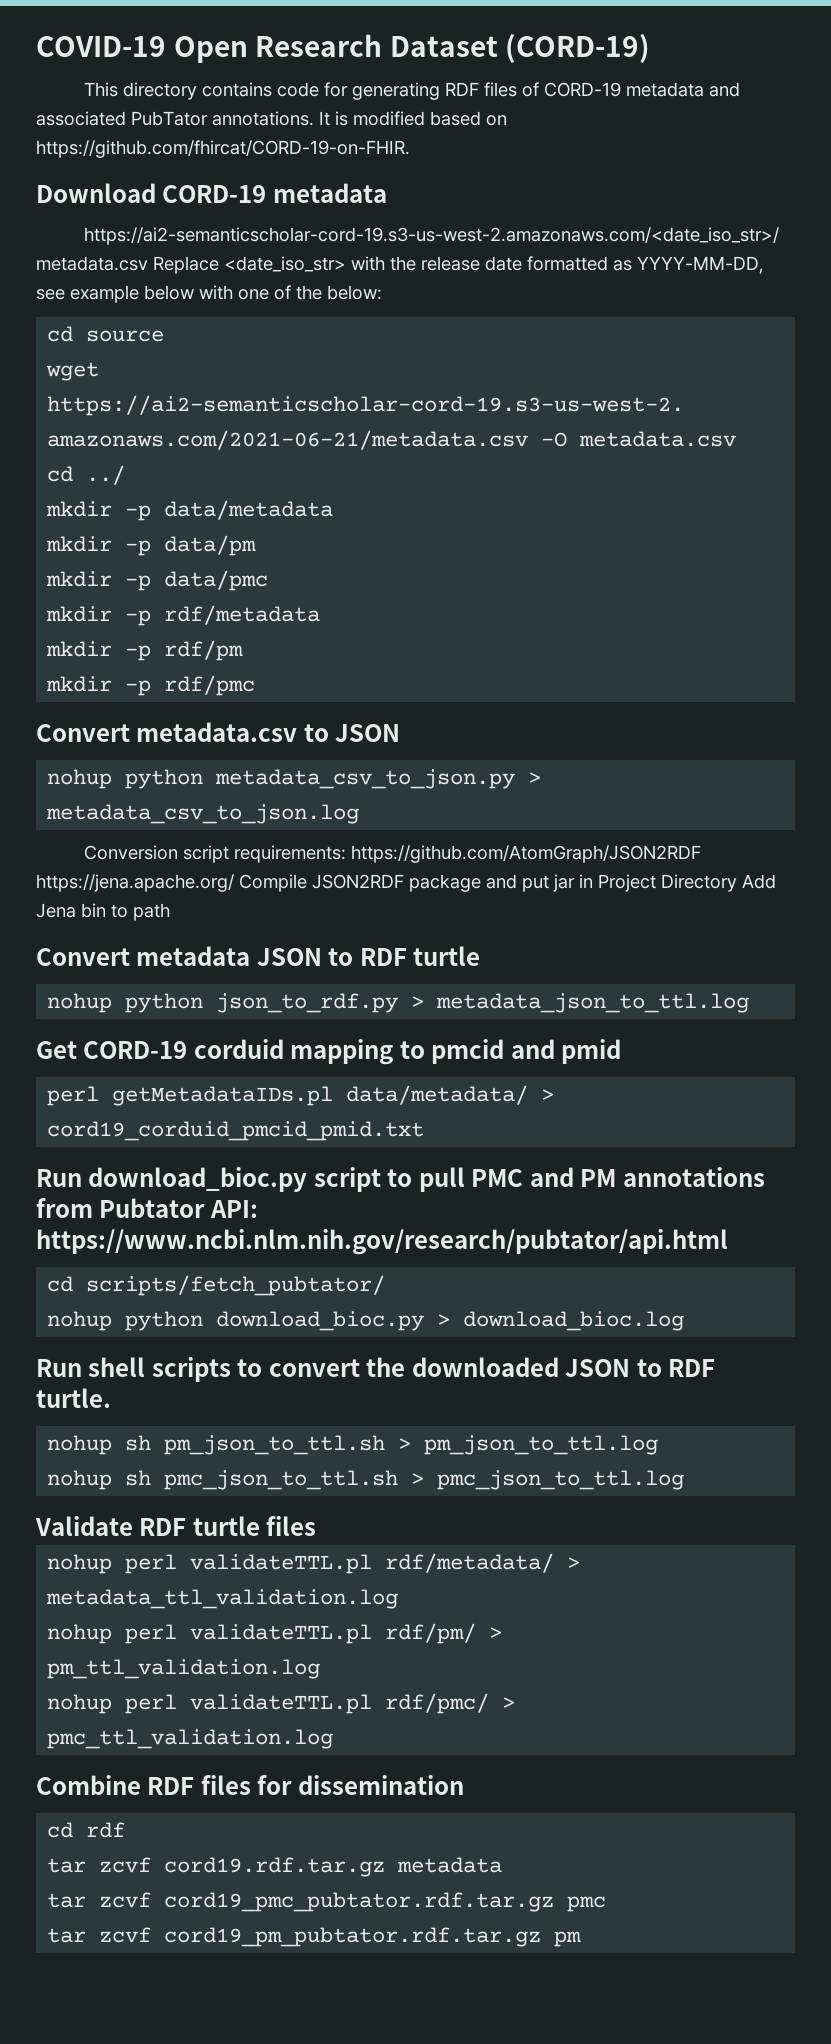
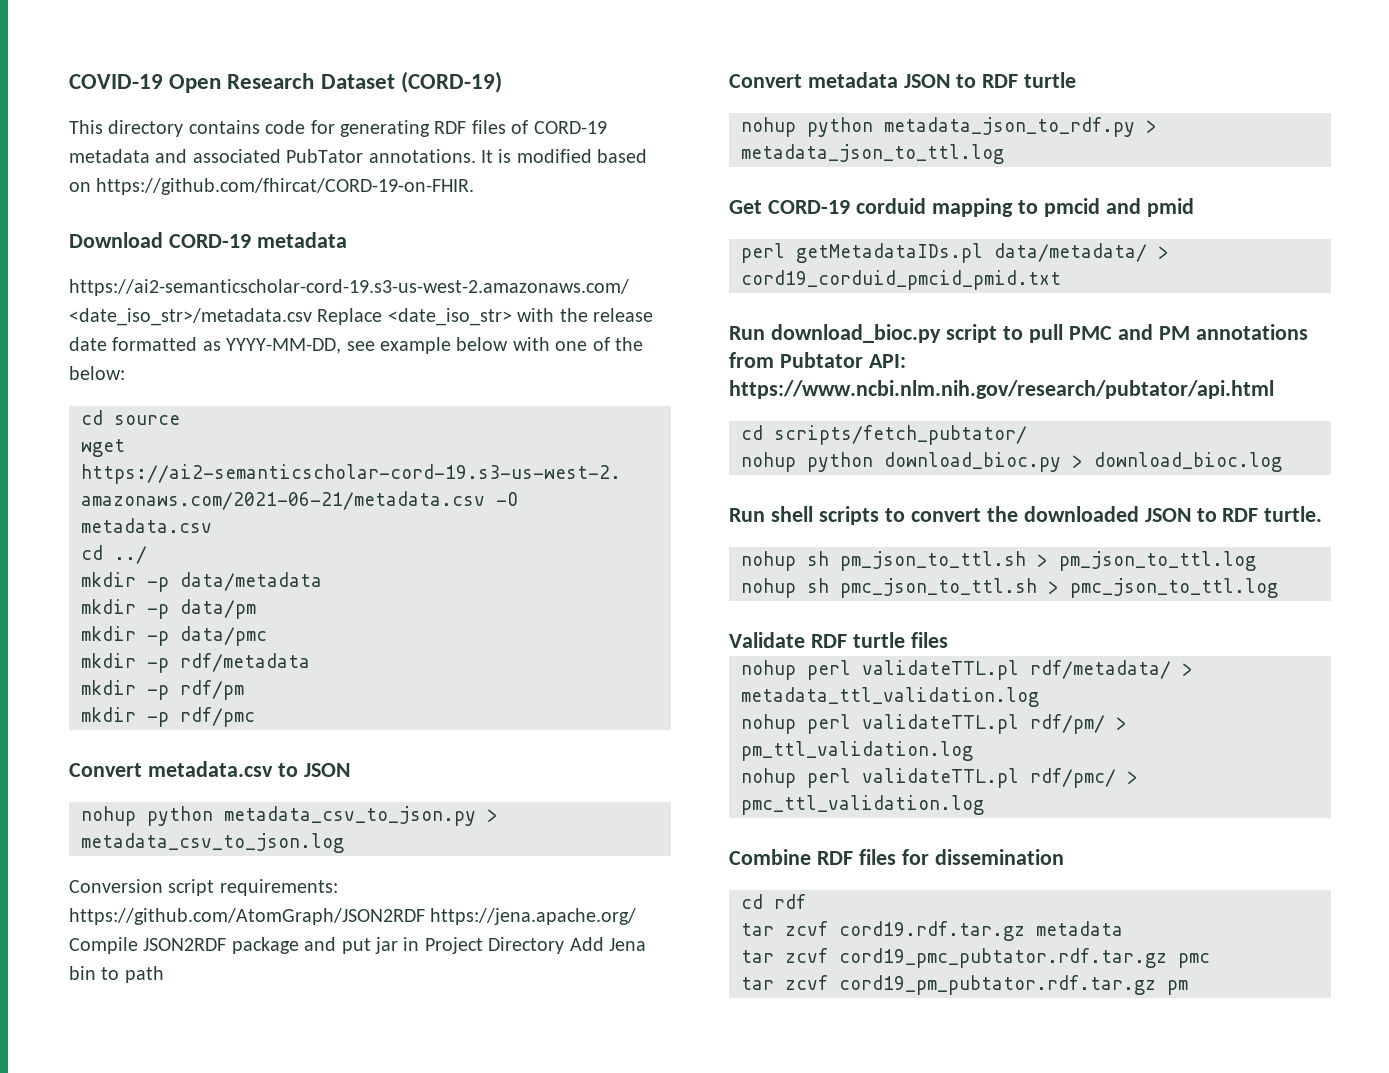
- nohup python json_to_rdf.py > metadata_json_to_ttl.log
+ nohup python metadata_json_to_rdf.py > metadata_json_to_ttl.log

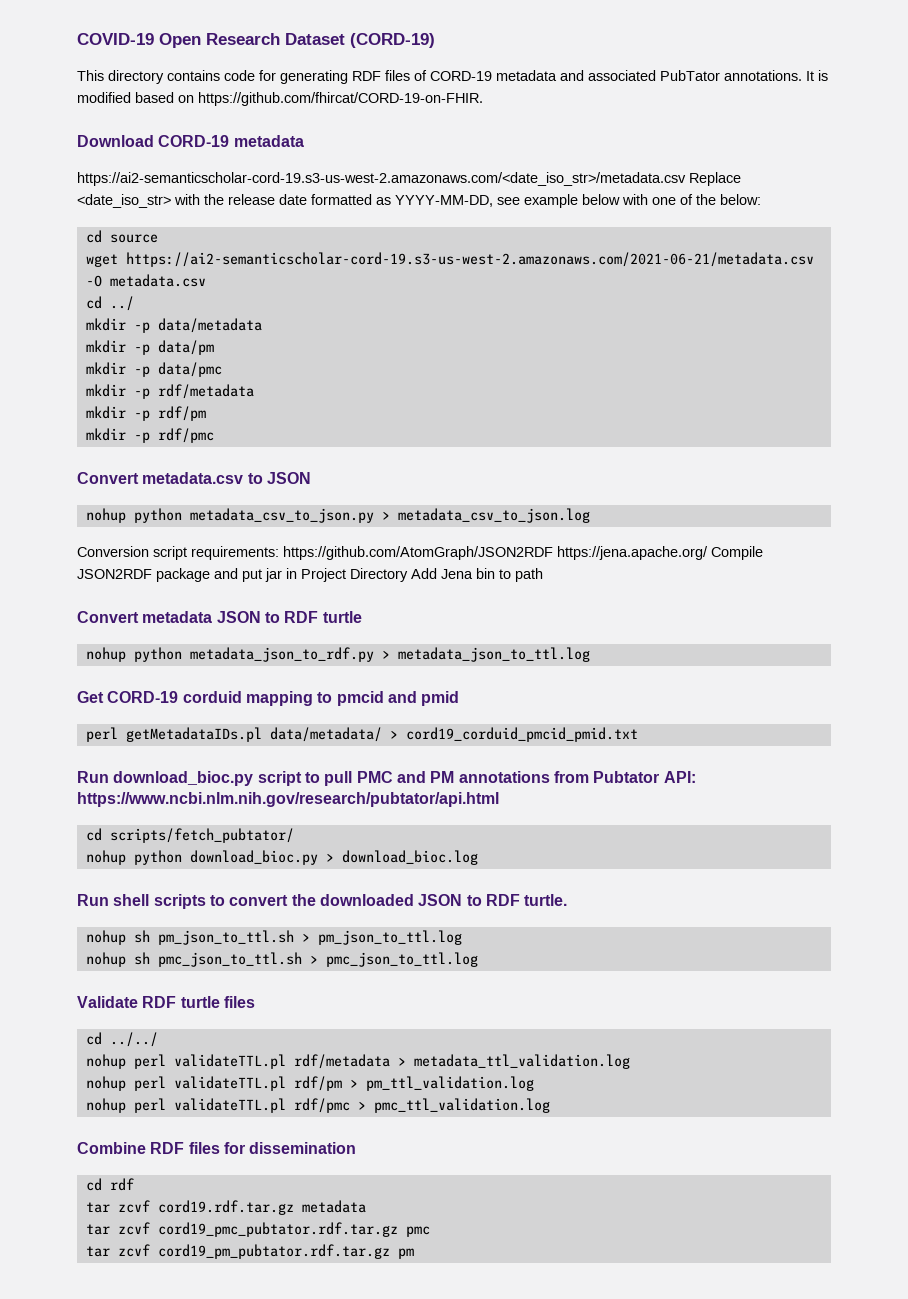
- nohup perl validateTTL.pl rdf/metadata/ > metadata_ttl_validation.log
+ cd ../../
+ nohup perl validateTTL.pl rdf/metadata > metadata_ttl_validation.log
- nohup perl validateTTL.pl rdf/pm/ > pm_ttl_validation.log
+ nohup perl validateTTL.pl rdf/pm > pm_ttl_validation.log
- nohup perl validateTTL.pl rdf/pmc/ > pmc_ttl_validation.log
+ nohup perl validateTTL.pl rdf/pmc > pmc_ttl_validation.log

